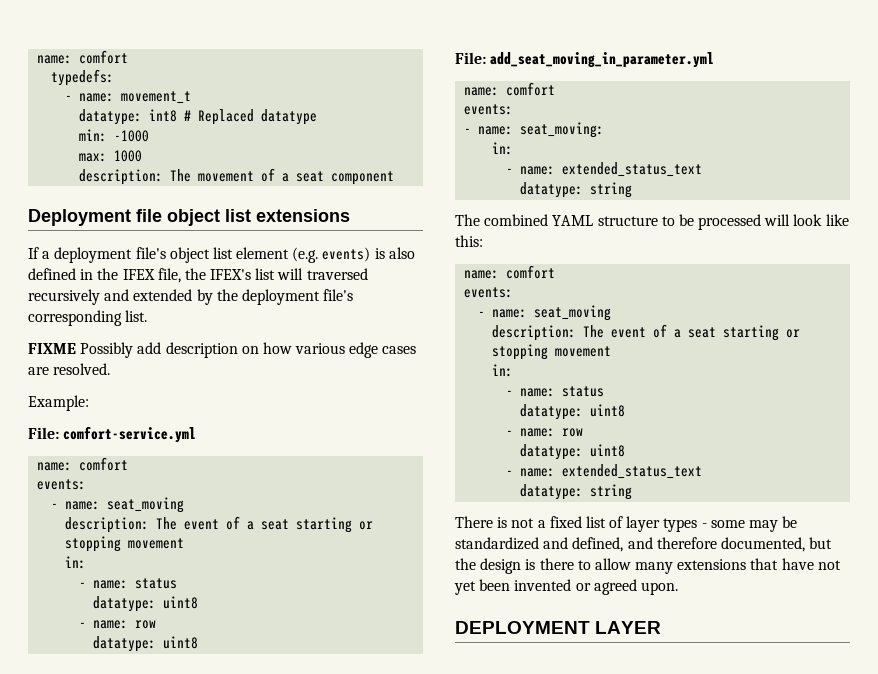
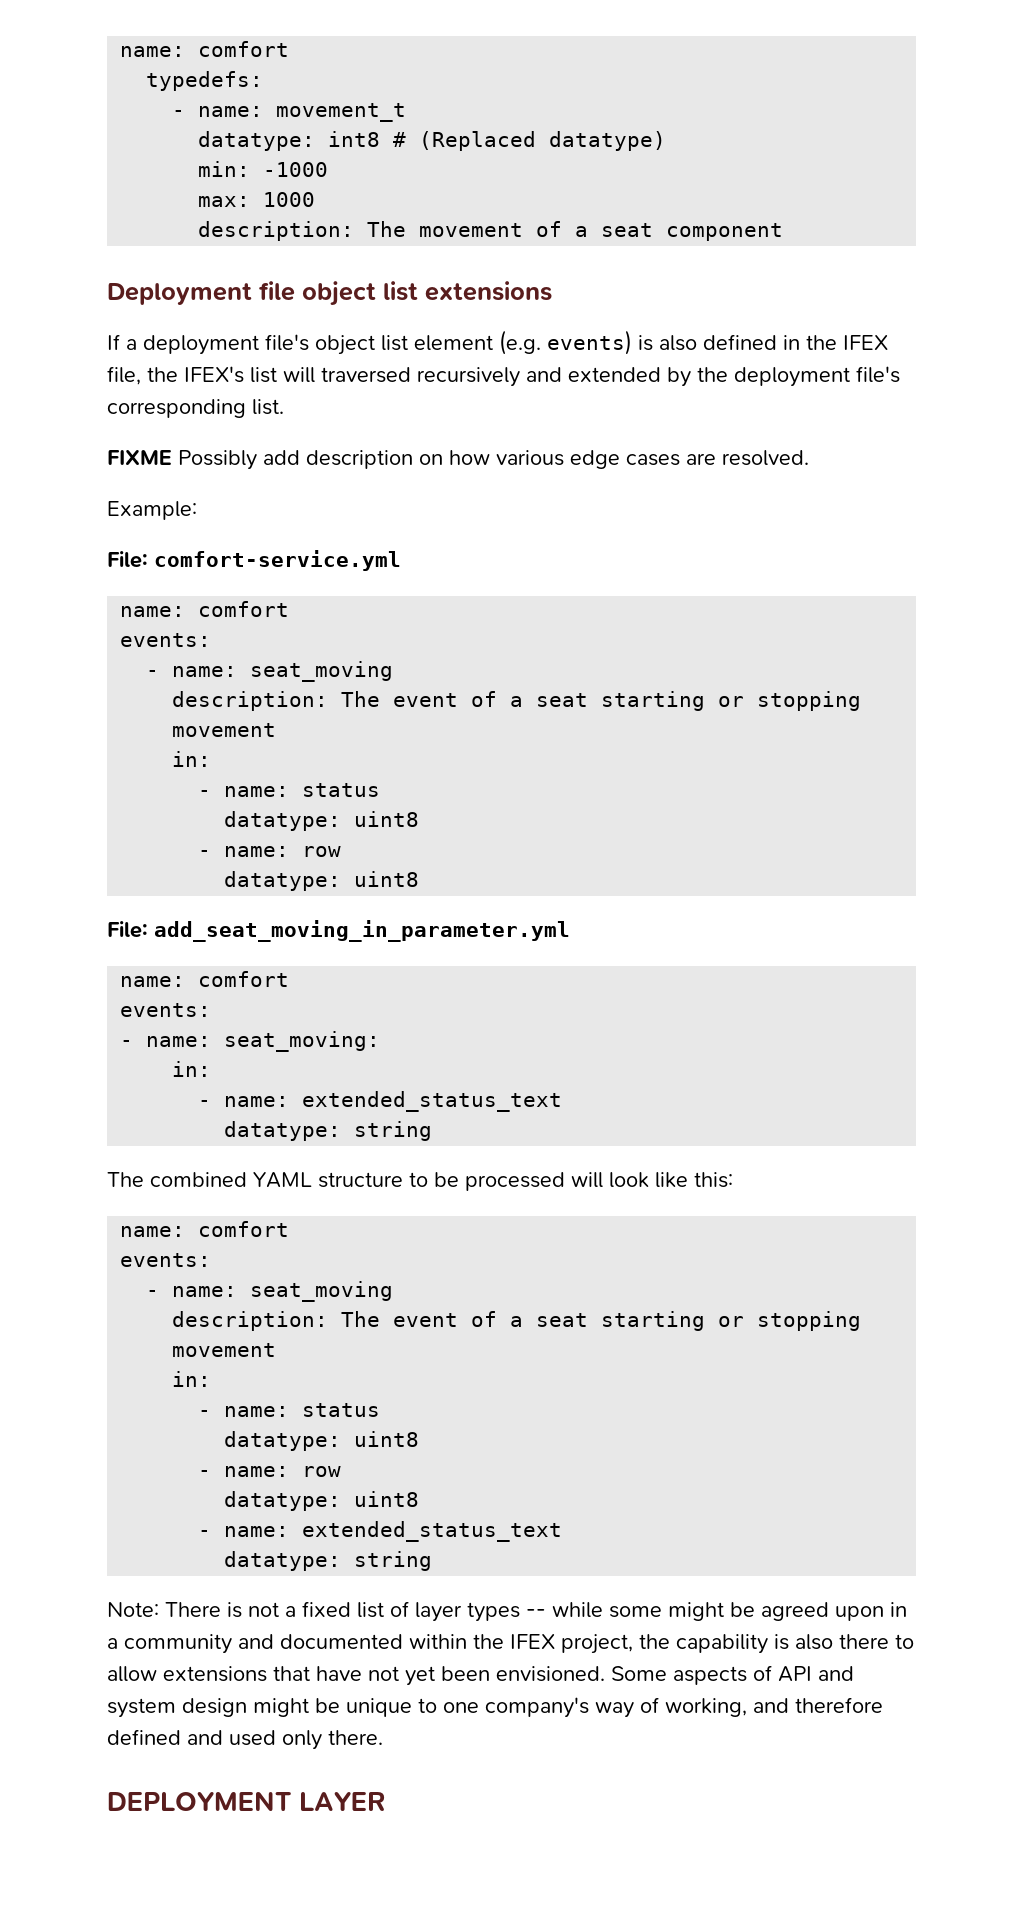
- datatype: int8 # Replaced datatype
+ datatype: int8 # (Replaced datatype)
- There is not a fixed list of layer types - some may be standardized and defined, and therefore documented, but the design is there to allow many extensions that have not yet been invented or agreed upon.
+ Note: There is not a fixed list of layer types -- while some might be agreed upon in a community and documented within the IFEX project, the capability is also there to allow extensions that have not yet been envisioned. Some aspects of API and system design might be unique to one company's way of working, and therefore defined and used only there.

